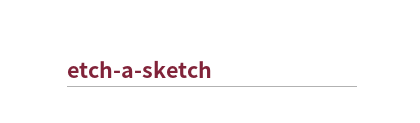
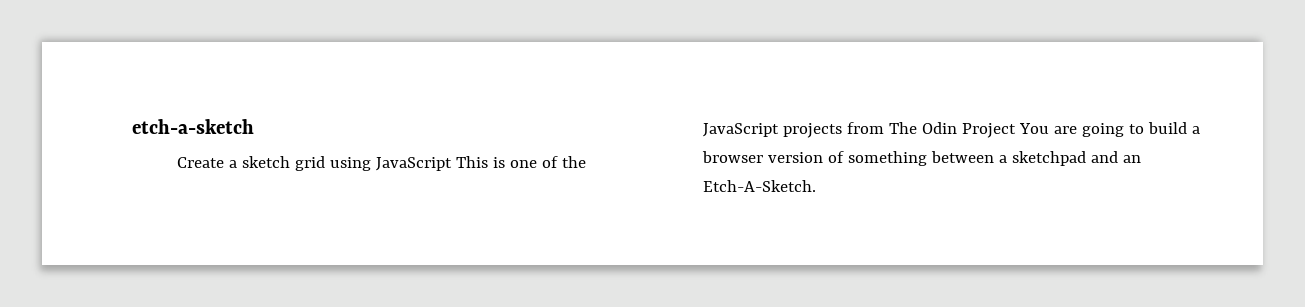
+ Create a sketch grid using JavaScript This is one of the JavaScript projects from The Odin Project You are going to build a browser version of something between a sketchpad and an Etch-A-Sketch.

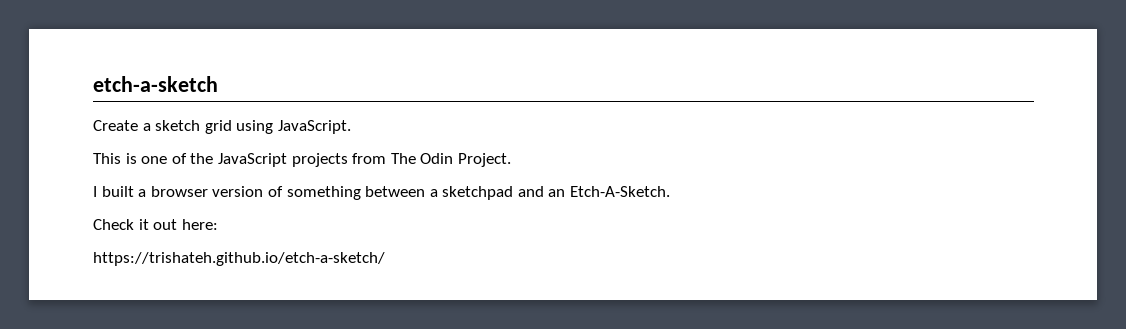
- Create a sketch grid using JavaScript This is one of the JavaScript projects from The Odin Project You are going to build a browser version of something between a sketchpad and an Etch-A-Sketch.
+ Create a sketch grid using JavaScript.
+ This is one of the JavaScript projects from The Odin Project.
+ I built a browser version of something between a sketchpad and an Etch-A-Sketch.
+ Check it out here:
+ https://trishateh.github.io/etch-a-sketch/

